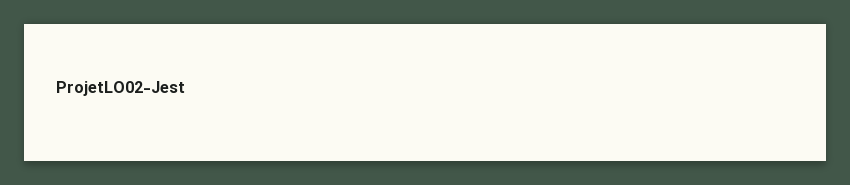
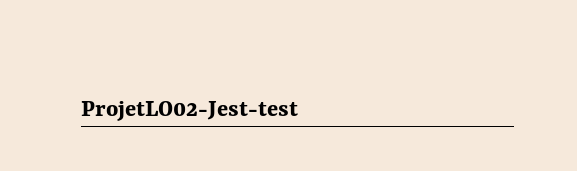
- ProjetLO02-Jest
+ ProjetLO02-Jest-test

